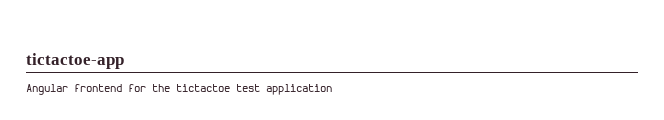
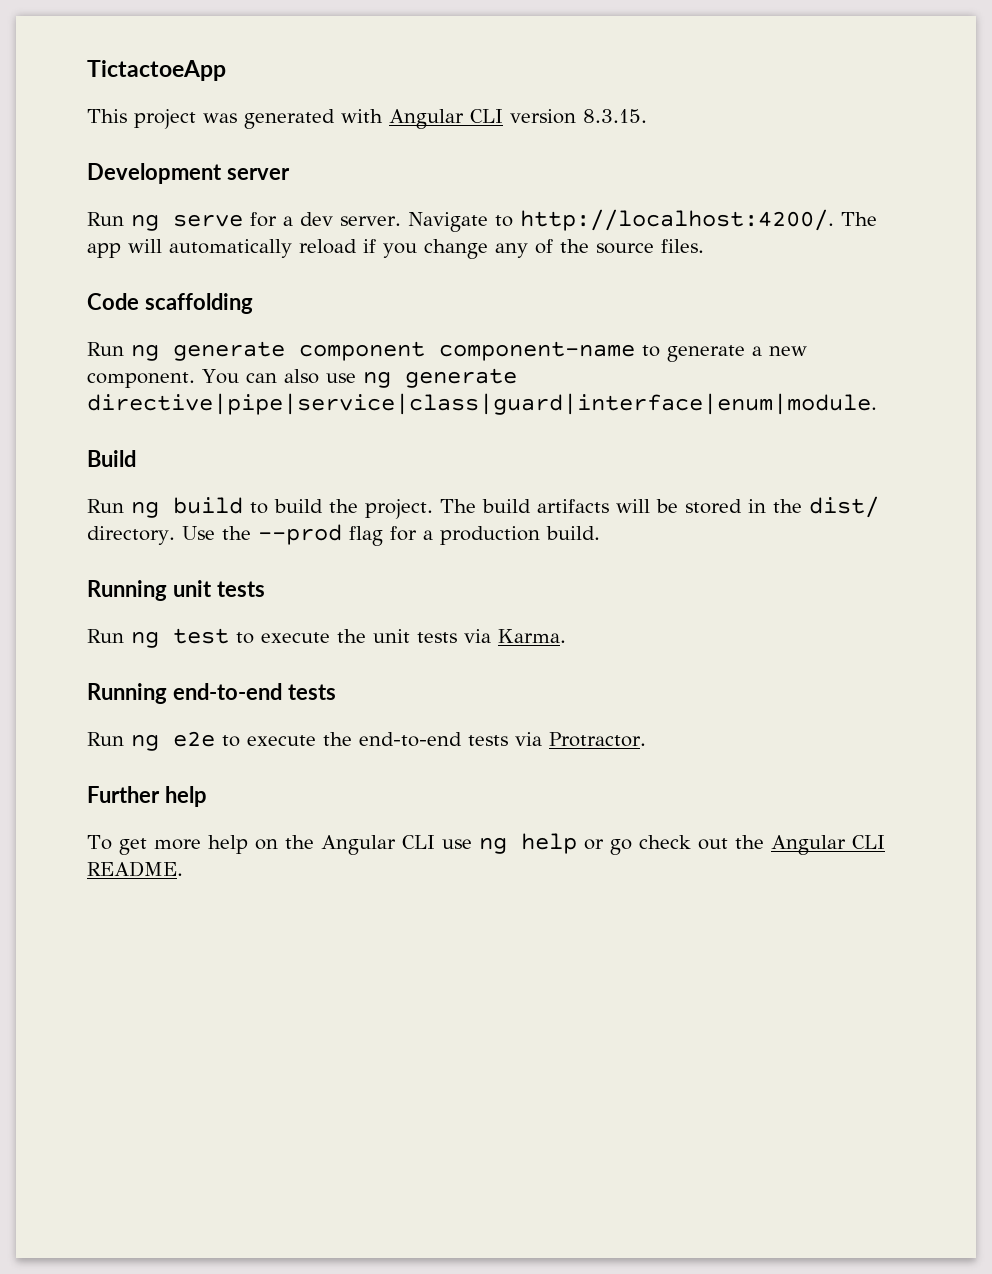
- tictactoe-app
- Angular frontend for the tictactoe test application
+ TictactoeApp
+ This project was generated with Angular CLI version 8.3.15.
+ Development server
+ Run ng serve for a dev server. Navigate to http://localhost:4200/. The app will automatically reload if you change any of the source files.
+ Code scaffolding
+ Run ng generate component component-name to generate a new component. You can also use ng generate directive|pipe|service|class|guard|interface|enum|module.
+ Build
+ Run ng build to build the project. The build artifacts will be stored in the dist/ directory. Use the --prod flag for a production build.
+ Running unit tests
+ Run ng test to execute the unit tests via Karma.
+ Running end-to-end tests
+ Run ng e2e to execute the end-to-end tests via Protractor.
+ Further help
+ To get more help on the Angular CLI use ng help or go check out the Angular CLI README.

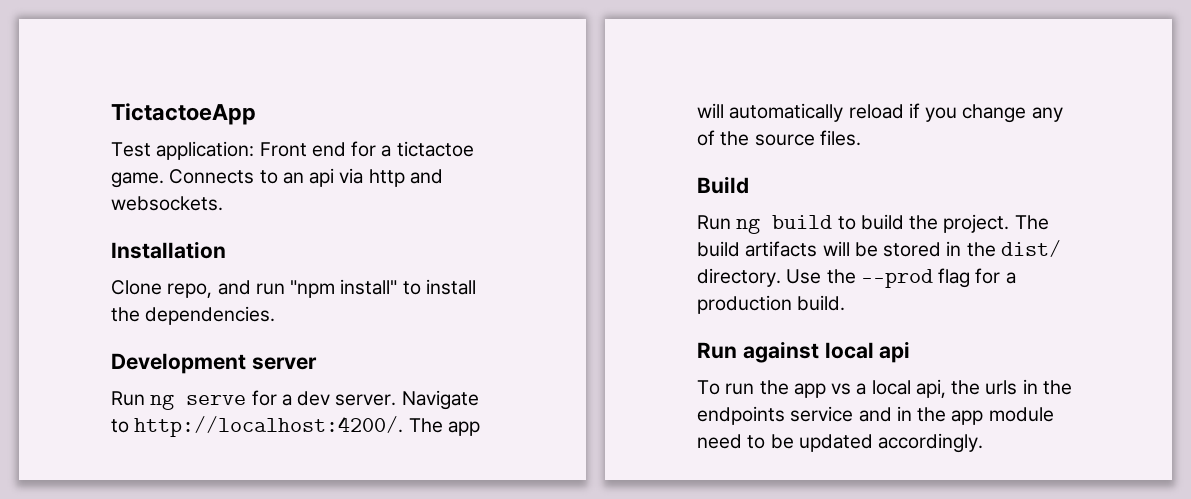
- This project was generated with Angular CLI version 8.3.15.
+ Test application: Front end for a tictactoe game. Connects to an api via http and websockets.
+ Installation
+ Clone repo, and run "npm install" to install the dependencies.
- Code scaffolding
- Run ng generate component component-name to generate a new component. You can also use ng generate directive|pipe|service|class|guard|interface|enum|module.
- Running unit tests
- Run ng test to execute the unit tests via Karma.
- Running end-to-end tests
- Run ng e2e to execute the end-to-end tests via Protractor.
- Further help
- To get more help on the Angular CLI use ng help or go check out the Angular CLI README.
+ Run against local api
+ To run the app vs a local api, the urls in the endpoints service and in the app module need to be updated accordingly.

